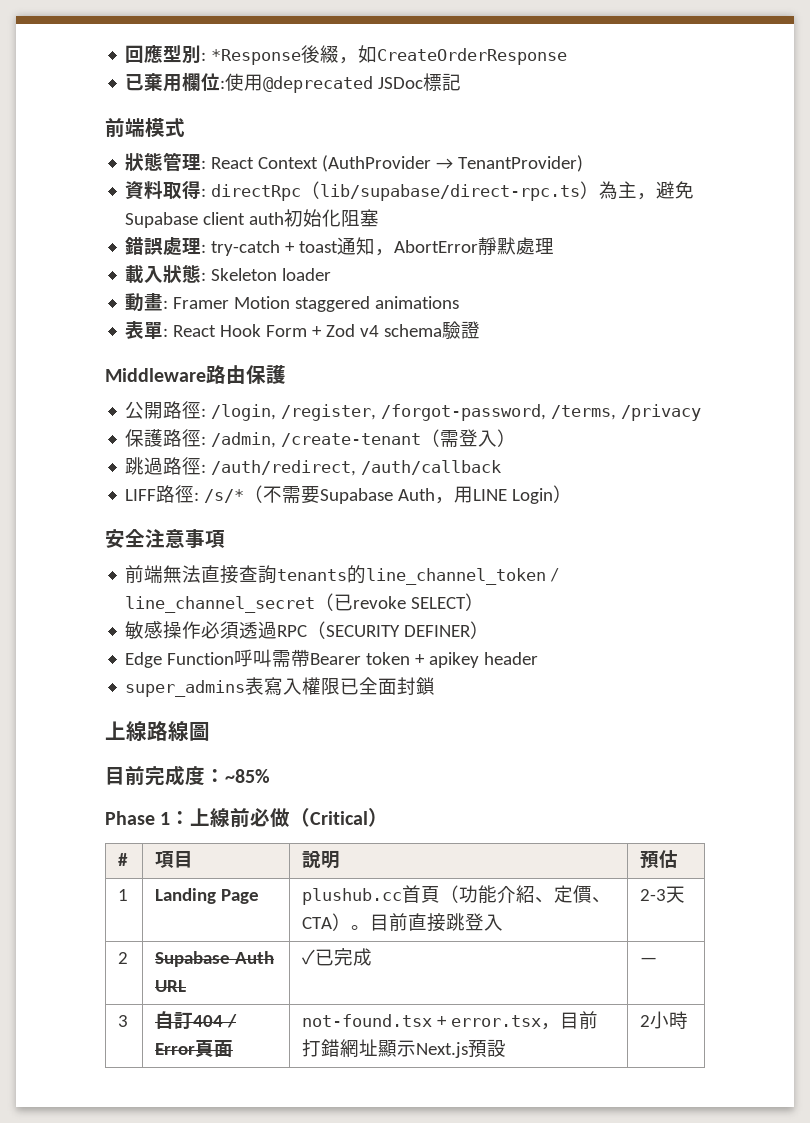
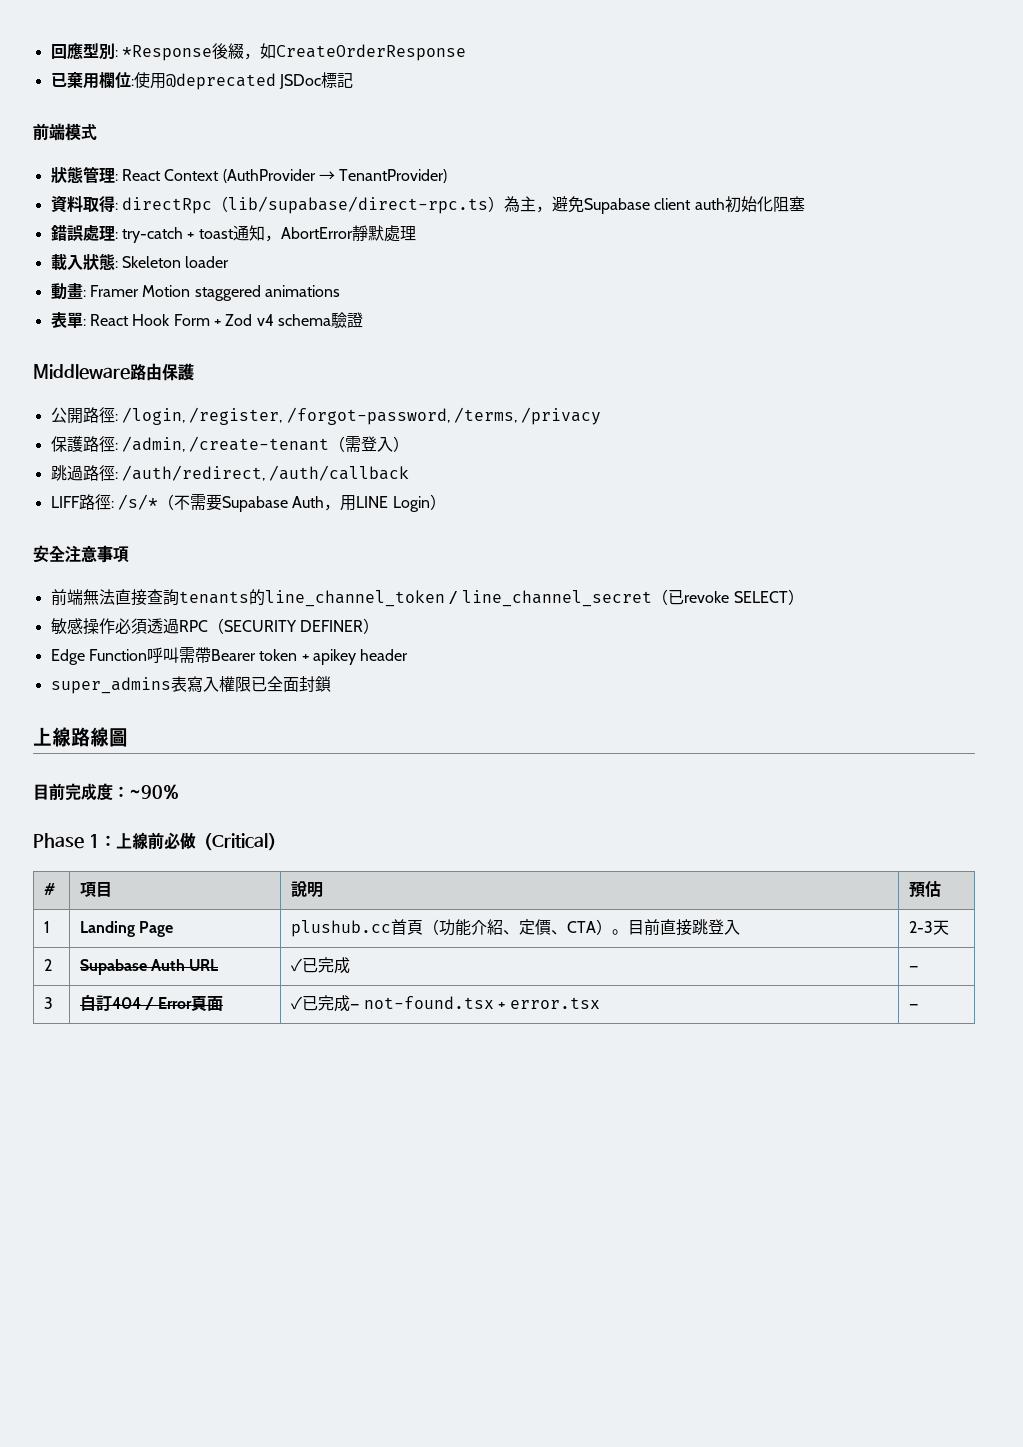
- 目前完成度：~85%
+ 目前完成度：~90%
- 3 | 自訂404 / Error頁面 | not-found.tsx + error.tsx，目前打錯網址顯示Next.js預設 | 2小時
+ 3 | 自訂404 / Error頁面 | ✓已完成— not-found.tsx + error.tsx | —

